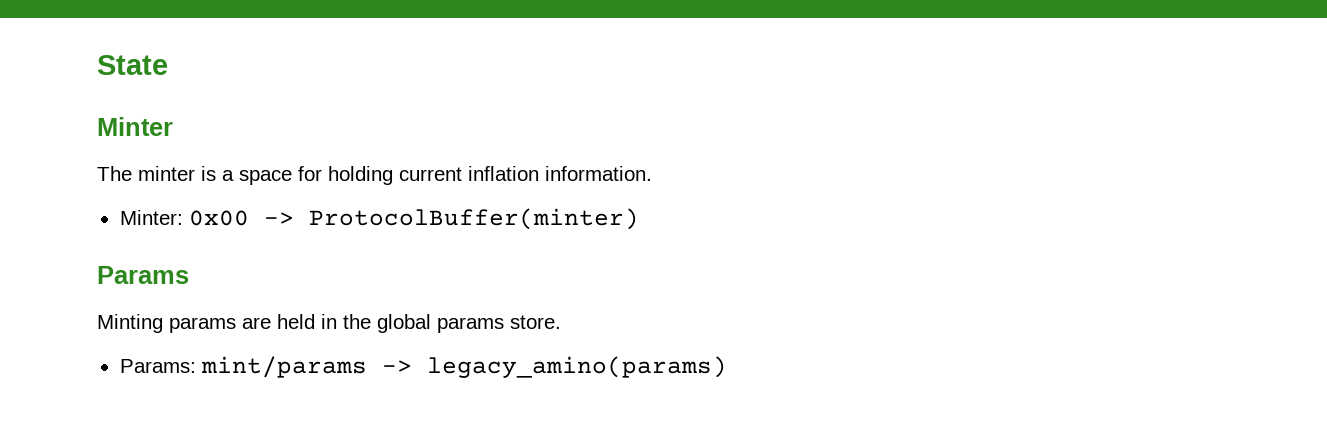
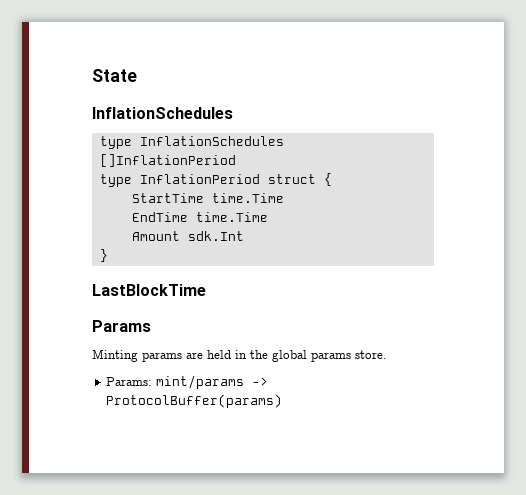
  State
- Minter
- The minter is a space for holding current inflation information.
- Minter: 0x00 -> ProtocolBuffer(minter)
+ InflationSchedules
+ type InflationSchedules []InflationPeriod
+ type InflationPeriod struct {
+ StartTime time.Time
+ EndTime time.Time
+ Amount sdk.Int
+ }
+ LastBlockTime
- Params: mint/params -> legacy_amino(params)
+ Params: mint/params -> ProtocolBuffer(params)

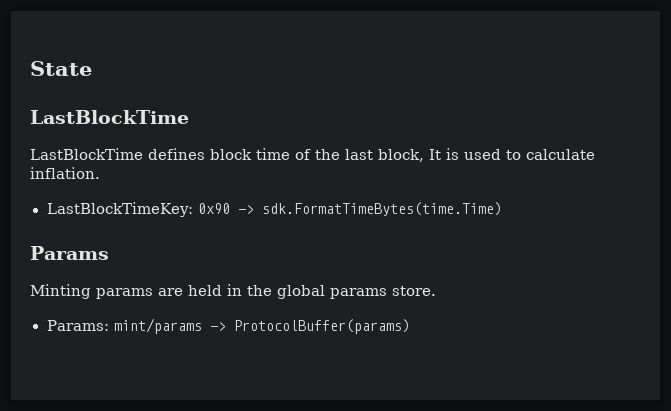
  State
- InflationSchedules
- type InflationSchedules []InflationPeriod
- type InflationPeriod struct {
- StartTime time.Time
- EndTime time.Time
- Amount sdk.Int
- }
  LastBlockTime
+ LastBlockTime defines block time of the last block, It is used to calculate inflation.
+ LastBlockTimeKey: 0x90 -> sdk.FormatTimeBytes(time.Time)

